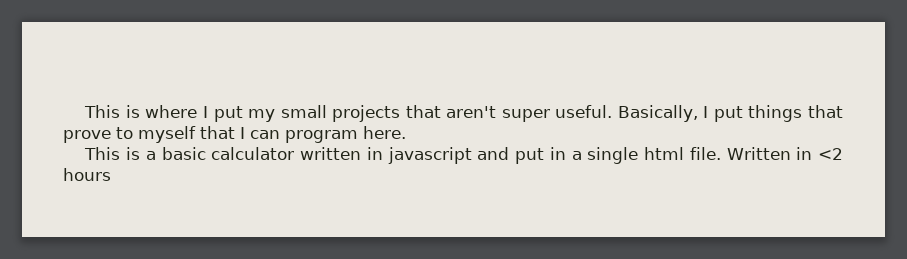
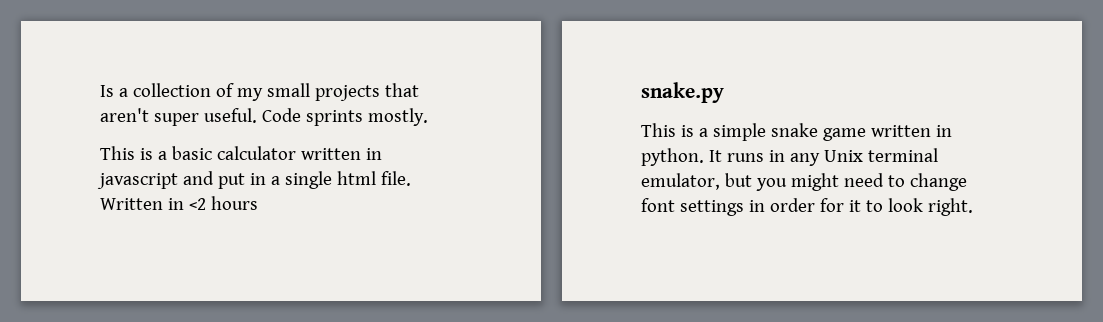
- This is where I put my small projects that aren't super useful.
+ Is a collection of my small projects that aren't super useful.
- Basically, I put things that prove to myself that I can program here.
+ Code sprints mostly.
+ snake.py
+ This is a simple snake game written in python. It runs in any Unix terminal emulator, but you might need to change font settings in order for it to look right.

